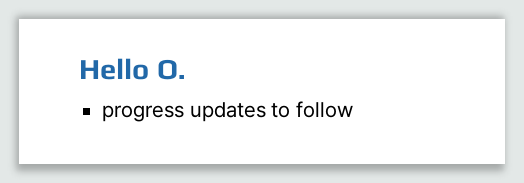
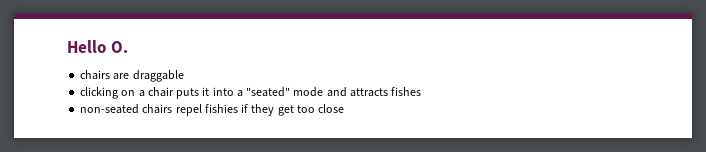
- progress updates to follow
+ chairs are draggable
+ clicking on a chair puts it into a "seated" mode and attracts fishes
+ non-seated chairs repel fishies if they get too close

